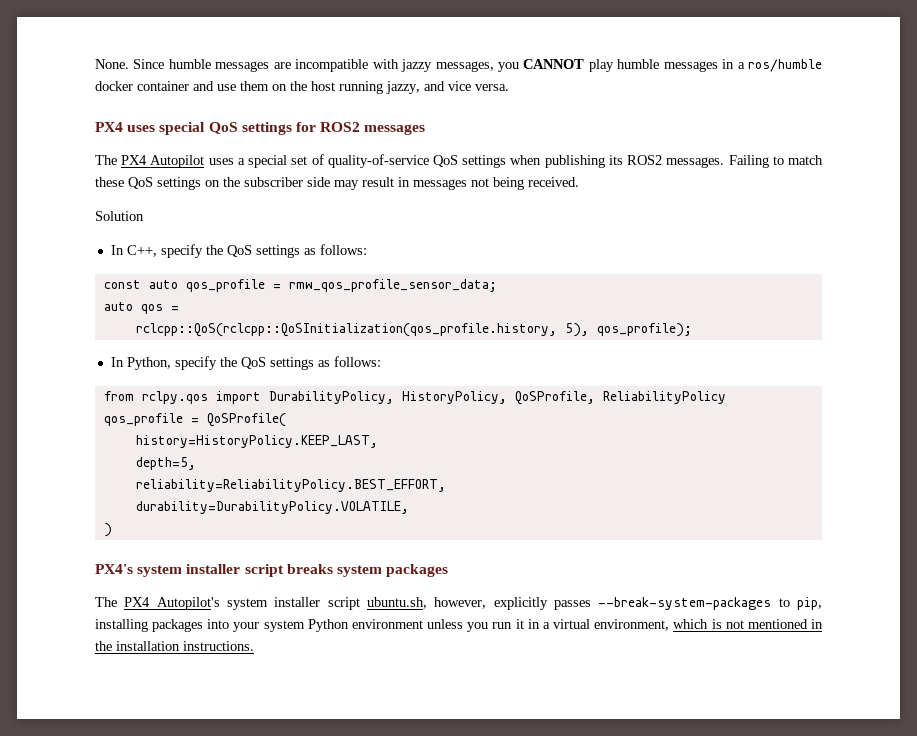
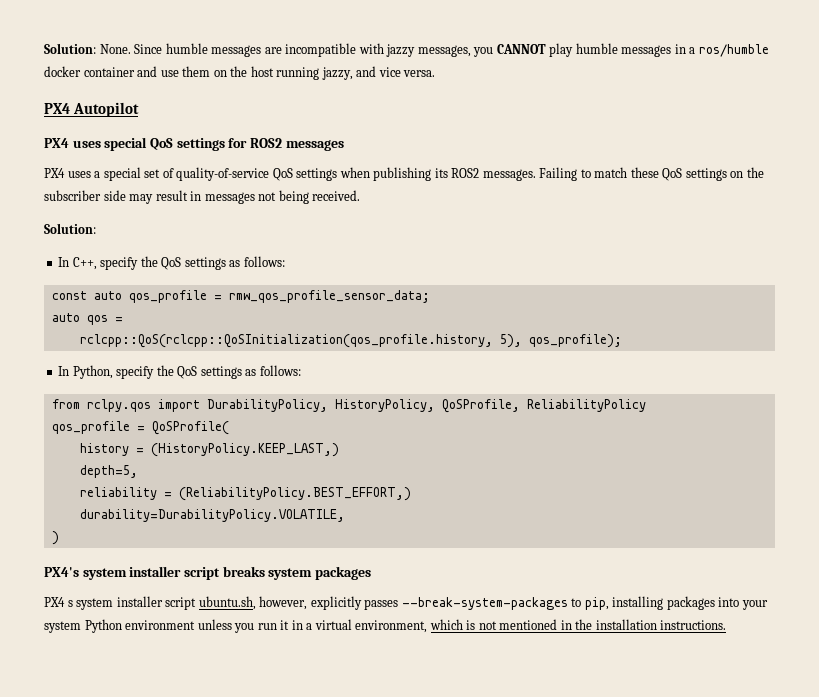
- None.
+ Solution: None.
+ PX4 Autopilot
- The PX4 Autopilot uses a special set of quality-of-service QoS settings when publishing its ROS2 messages.
+ PX4 uses a special set of quality-of-service QoS settings when publishing its ROS2 messages.
  Failing to match these QoS settings on the subscriber side may result in messages not being received.
- Solution
+ Solution:
- history=HistoryPolicy.KEEP_LAST,
+ history = (HistoryPolicy.KEEP_LAST,)
  depth=5,
- reliability=ReliabilityPolicy.BEST_EFFORT,
+ reliability = (ReliabilityPolicy.BEST_EFFORT,)
- The PX4 Autopilot's system installer script ubuntu.sh, however, explicitly passes --break-system-packages to pip, installing packages into your system Python environment unless you run it in a virtual environment, which is not mentioned in the installation instructions.
+ PX4 s system installer script ubuntu.sh, however, explicitly passes --break-system-packages to pip, installing packages into your system Python environment unless you run it in a virtual environment, which is not mentioned in the installation instructions.

